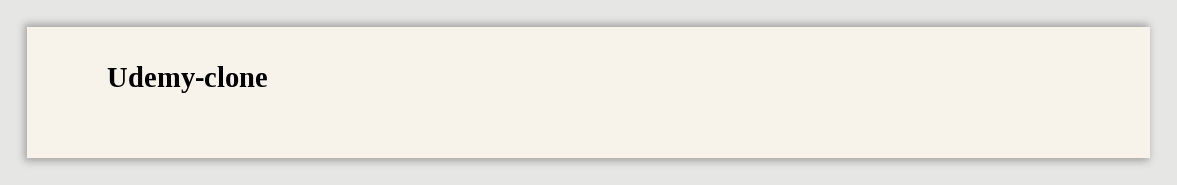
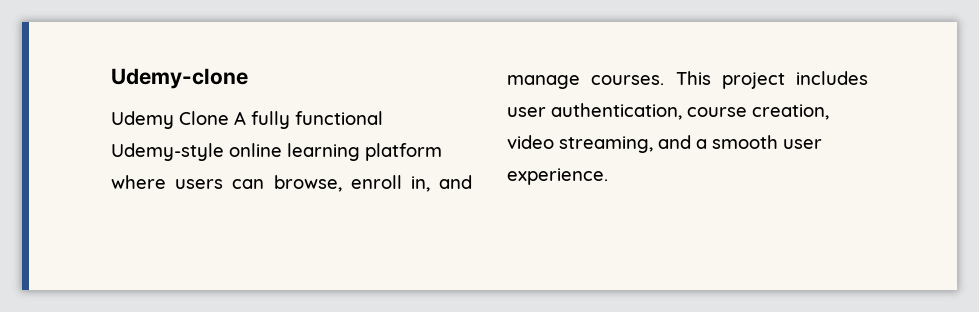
+ Udemy Clone A fully functional Udemy-style online learning platform where users can browse, enroll in, and manage courses. This project includes user authentication, course creation, video streaming, and a smooth user experience.

